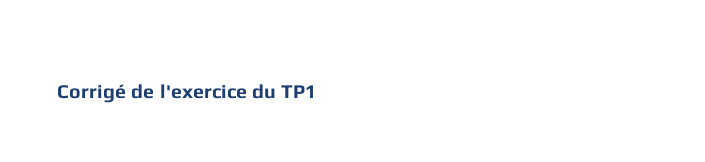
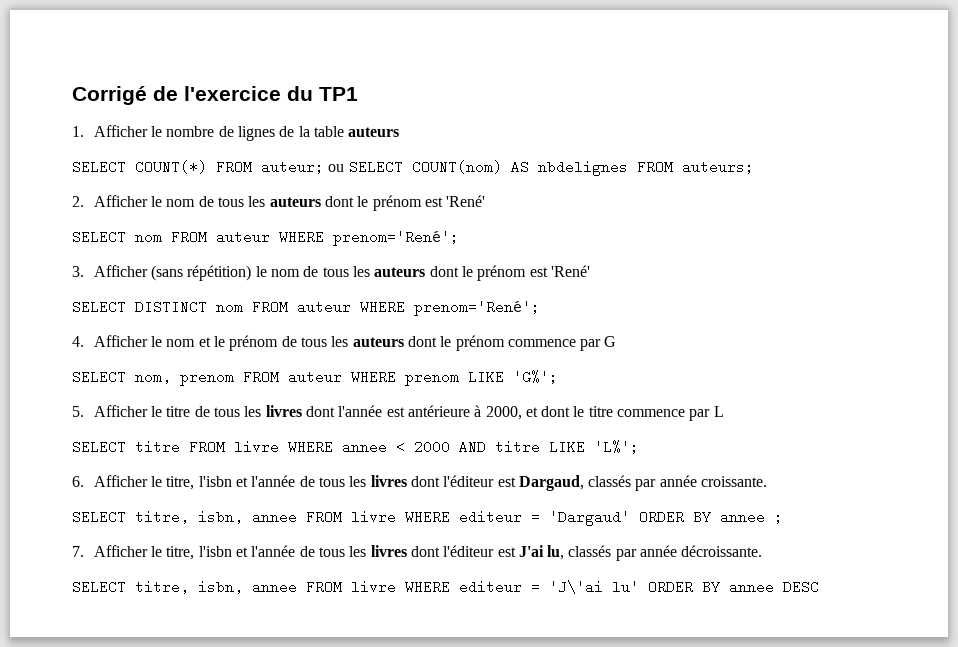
+ 1. Afficher le nombre de lignes de la table auteurs
+ SELECT COUNT(*) FROM auteur; ou SELECT COUNT(nom) AS nbdelignes FROM auteurs;
+ 2. Afficher le nom de tous les auteurs dont le prénom est 'René'
+ SELECT nom FROM auteur WHERE prenom='René';
+ 3. Afficher (sans répétition) le nom de tous les auteurs dont le prénom est 'René'
+ SELECT DISTINCT nom FROM auteur WHERE prenom='René';
+ 4. Afficher le nom et le prénom de tous les auteurs dont le prénom commence par G
+ SELECT nom, prenom FROM auteur WHERE prenom LIKE 'G%';
+ 5. Afficher le titre de tous les livres dont l'année est antérieure à 2000, et dont le titre commence par L
+ SELECT titre FROM livre WHERE annee < 2000 AND titre LIKE 'L%';
+ 6. Afficher le titre, l'isbn et l'année de tous les livres dont l'éditeur est Dargaud, classés par année croissante.
+ SELECT titre, isbn, annee FROM livre WHERE editeur = 'Dargaud' ORDER BY annee ;
+ 7. Afficher le titre, l'isbn et l'année de tous les livres dont l'éditeur est J'ai lu, classés par année décroissante.
+ SELECT titre, isbn, annee FROM livre WHERE editeur = 'J\'ai lu' ORDER BY annee DESC

